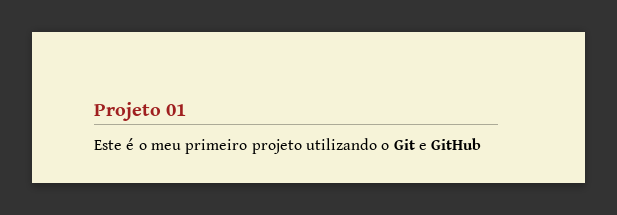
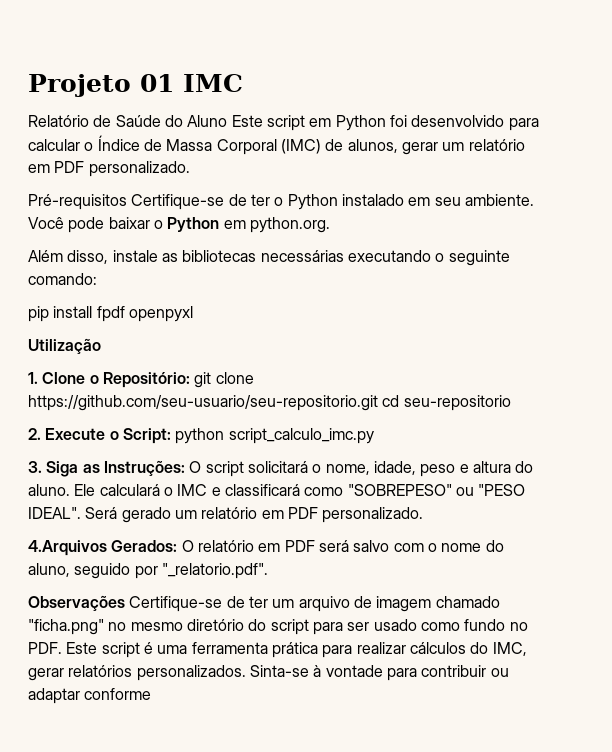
- Projeto 01
- Este é o meu primeiro projeto utilizando o Git e GitHub
+ Projeto 01 IMC
+ Relatório de Saúde do Aluno Este script em Python foi desenvolvido para calcular o Índice de Massa Corporal (IMC) de alunos, gerar um relatório em PDF personalizado.
+ Pré-requisitos Certifique-se de ter o Python instalado em seu ambiente. Você pode baixar o Python em python.org.
+ Além disso, instale as bibliotecas necessárias executando o seguinte comando:
+ pip install fpdf openpyxl
+ Utilização
+ 1. Clone o Repositório: git clone https://github.com/seu-usuario/seu-repositorio.git cd seu-repositorio
+ 2. Execute o Script: python script_calculo_imc.py
+ 3. Siga as Instruções: O script solicitará o nome, idade, peso e altura do aluno. Ele calculará o IMC e classificará como "SOBREPESO" ou "PESO IDEAL". Será gerado um relatório em PDF personalizado.
+ 4.Arquivos Gerados: O relatório em PDF será salvo com o nome do aluno, seguido por "_relatorio.pdf".
+ Observações Certifique-se de ter um arquivo de imagem chamado "ficha.png" no mesmo diretório do script para ser usado como fundo no PDF. Este script é uma ferramenta prática para realizar cálculos do IMC, gerar relatórios personalizados. Sinta-se à vontade para contribuir ou adaptar conforme

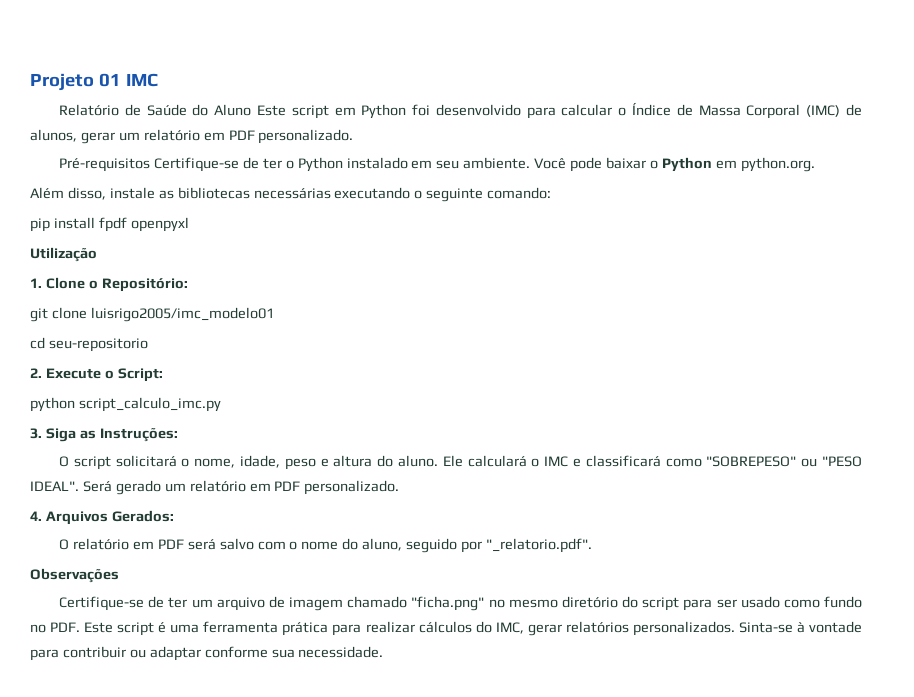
- 1. Clone o Repositório: git clone https://github.com/seu-usuario/seu-repositorio.git cd seu-repositorio
+ 1. Clone o Repositório:
+ git clone luisrigo2005/imc_modelo01
+ cd seu-repositorio
- 2. Execute o Script: python script_calculo_imc.py
+ 2. Execute o Script:
+ python script_calculo_imc.py
- 3. Siga as Instruções: O script solicitará o nome, idade, peso e altura do aluno.
+ 3. Siga as Instruções:
+ O script solicitará o nome, idade, peso e altura do aluno.
- 4.Arquivos Gerados: O relatório em PDF será salvo com o nome do aluno, seguido por "_relatorio.pdf".
+ 4. Arquivos Gerados:
+ O relatório em PDF será salvo com o nome do aluno, seguido por "_relatorio.pdf".
- Observações Certifique-se de ter um arquivo de imagem chamado "ficha.png" no mesmo diretório do script para ser usado como fundo no PDF. Este script é uma ferramenta prática para realizar cálculos do IMC, gerar relatórios personalizados.
+ Observações
+ Certifique-se de ter um arquivo de imagem chamado "ficha.png" no mesmo diretório do script para ser usado como fundo no PDF. Este script é uma ferramenta prática para realizar cálculos do IMC, gerar relatórios personalizados.
- Sinta-se à vontade para contribuir ou adaptar conforme
+ Sinta-se à vontade para contribuir ou adaptar conforme sua necessidade.

